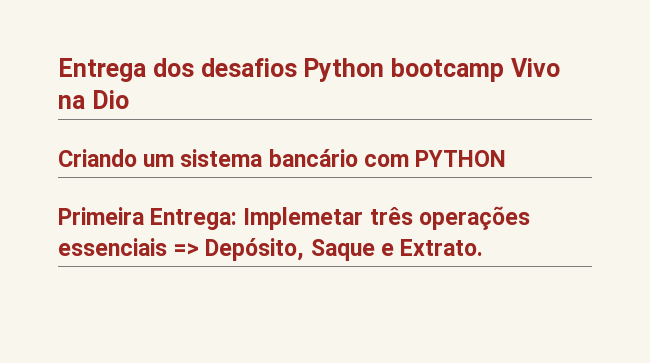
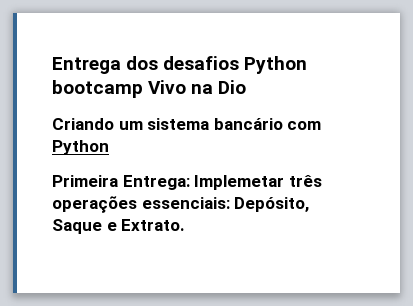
- Criando um sistema bancário com PYTHON
+ Criando um sistema bancário com Python
- Primeira Entrega: Implemetar três operações essenciais => Depósito, Saque e Extrato.
+ Primeira Entrega: Implemetar três operações essenciais: Depósito, Saque e Extrato.

